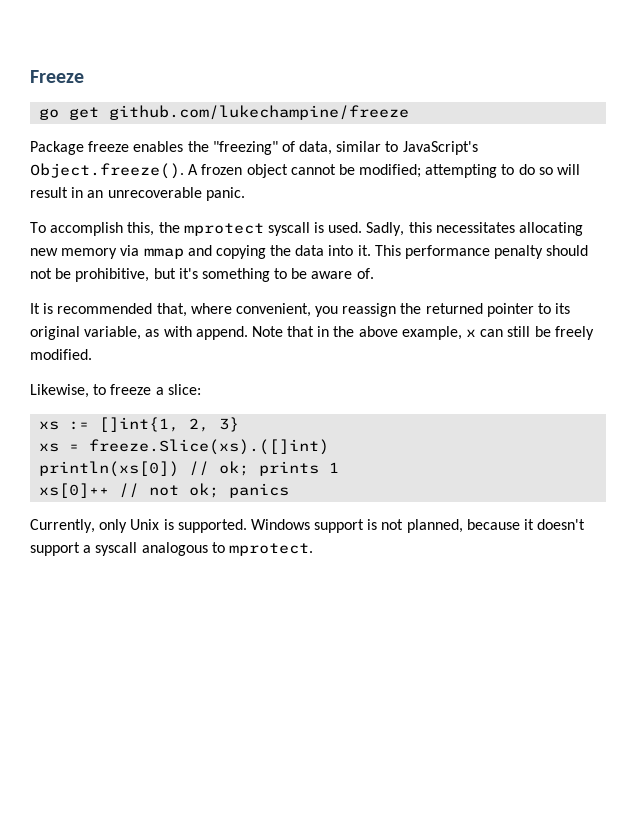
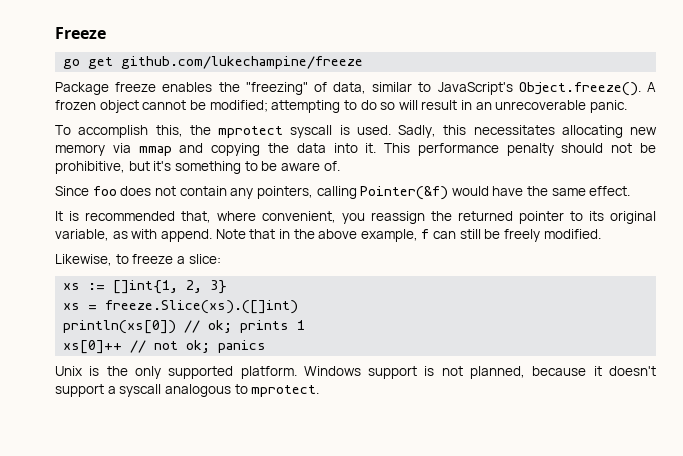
+ Since foo does not contain any pointers, calling Pointer(&f) would have the same effect.
- Note that in the above example, x can still be freely modified.
+ Note that in the above example, f can still be freely modified.
- Currently, only Unix is supported.
+ Unix is the only supported platform.

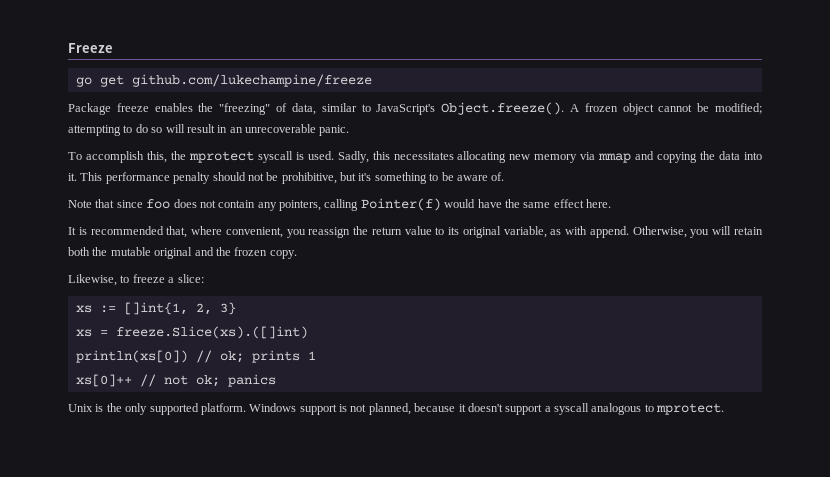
- Since foo does not contain any pointers, calling Pointer(&f) would have the same effect.
+ Note that since foo does not contain any pointers, calling Pointer(f) would have the same effect here.
- It is recommended that, where convenient, you reassign the returned pointer to its original variable, as with append.
+ It is recommended that, where convenient, you reassign the return value to its original variable, as with append.
- Note that in the above example, f can still be freely modified.
+ Otherwise, you will retain both the mutable original and the frozen copy.

